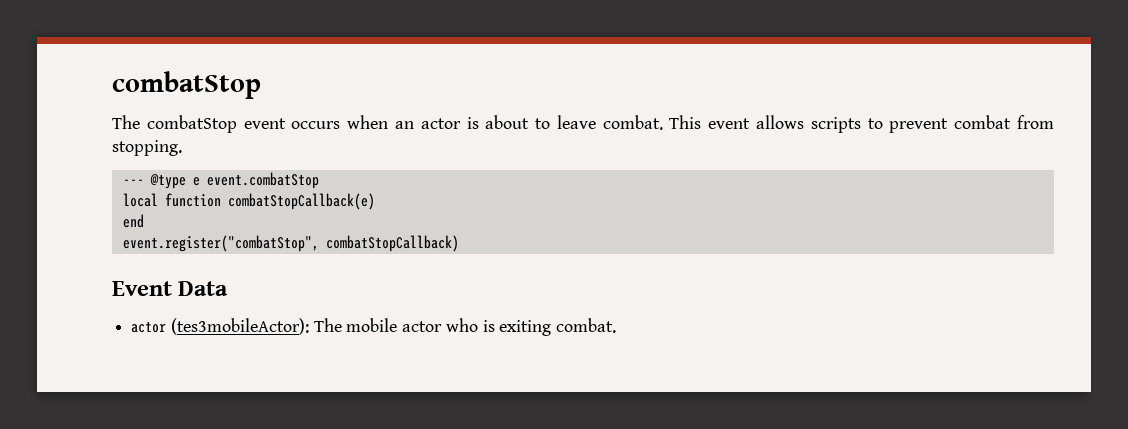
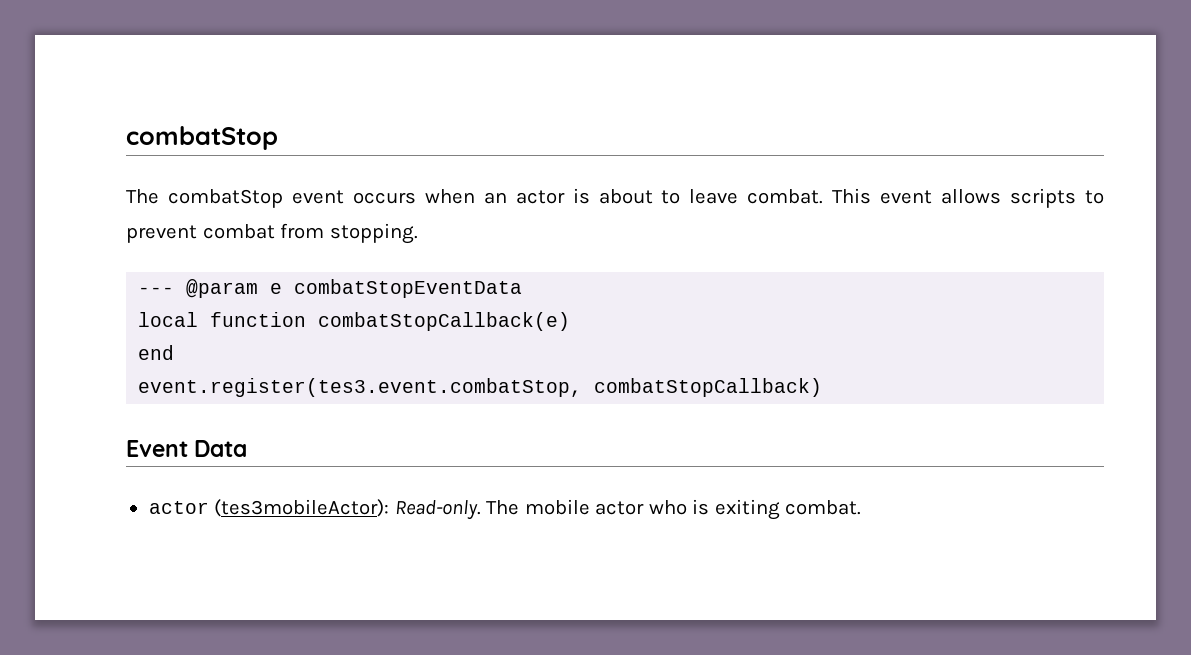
- --- @type e event.combatStop
+ --- @param e combatStopEventData
- event.register("combatStop", combatStopCallback)
+ event.register(tes3.event.combatStop, combatStopCallback)
- actor (tes3mobileActor): The mobile actor who is exiting combat.
+ actor (tes3mobileActor): Read-only. The mobile actor who is exiting combat.

